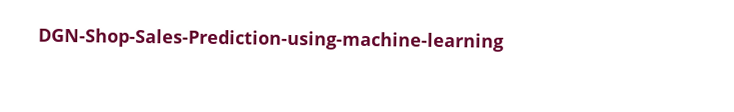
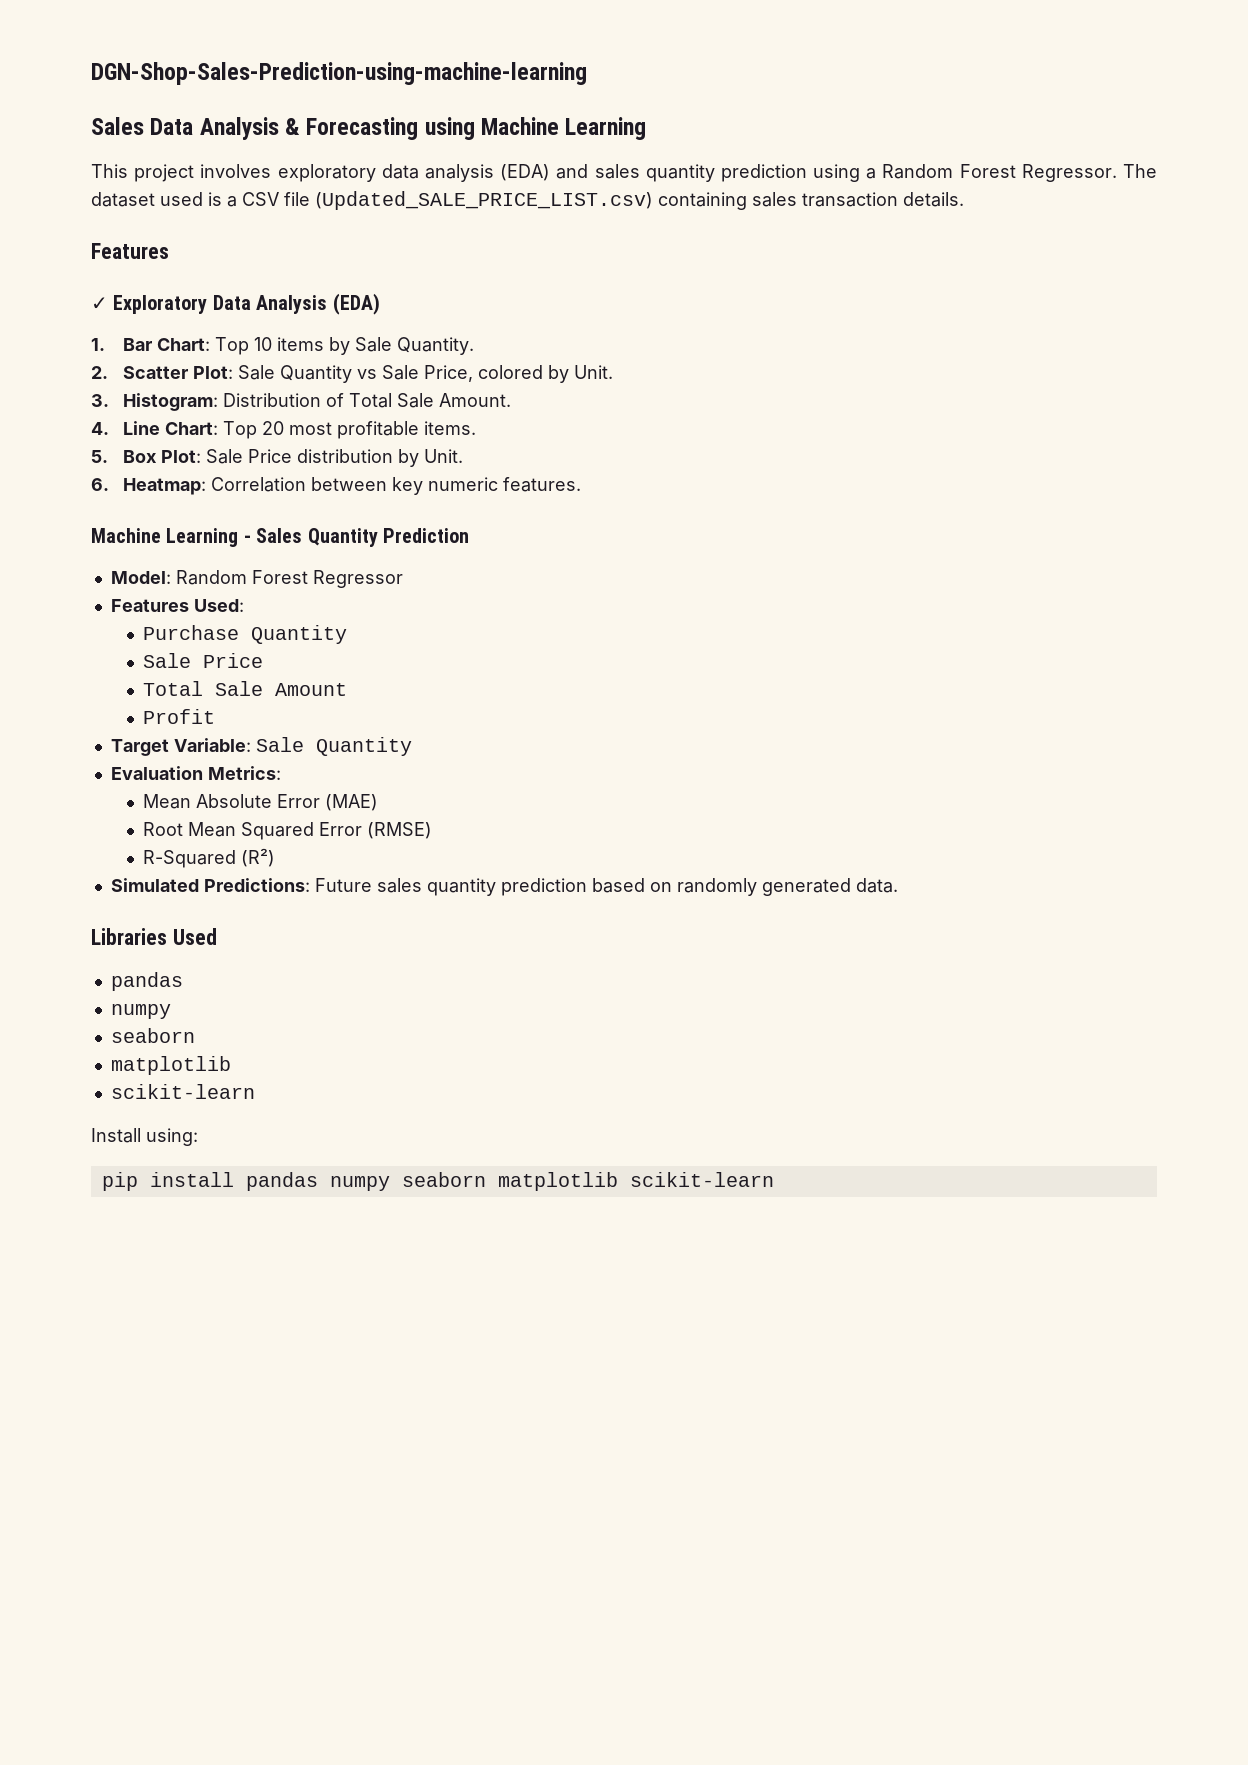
+ Sales Data Analysis & Forecasting using Machine Learning
+ This project involves exploratory data analysis (EDA) and sales quantity prediction using a Random Forest Regressor. The dataset used is a CSV file (Updated_SALE_PRICE_LIST.csv) containing sales transaction details.
+ Features
+ ✓ Exploratory Data Analysis (EDA)
+ 1. Bar Chart: Top 10 items by Sale Quantity.
+ 2. Scatter Plot: Sale Quantity vs Sale Price, colored by Unit.
+ 3. Histogram: Distribution of Total Sale Amount.
+ 4. Line Chart: Top 20 most profitable items.
+ 5. Box Plot: Sale Price distribution by Unit.
+ 6. Heatmap: Correlation between key numeric features.
+ Machine Learning - Sales Quantity Prediction
+ Model: Random Forest Regressor
+ Features Used:
+ Purchase Quantity
+ Sale Price
+ Total Sale Amount
+ Profit
+ Target Variable: Sale Quantity
+ Evaluation Metrics:
+ Mean Absolute Error (MAE)
+ Root Mean Squared Error (RMSE)
+ R-Squared (R²)
+ Simulated Predictions: Future sales quantity prediction based on randomly generated data.
+ Libraries Used
+ pandas
+ numpy
+ seaborn
+ matplotlib
+ scikit-learn
+ Install using:
+ pip install pandas numpy seaborn matplotlib scikit-learn

